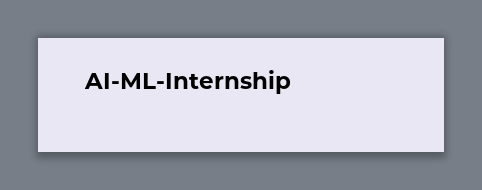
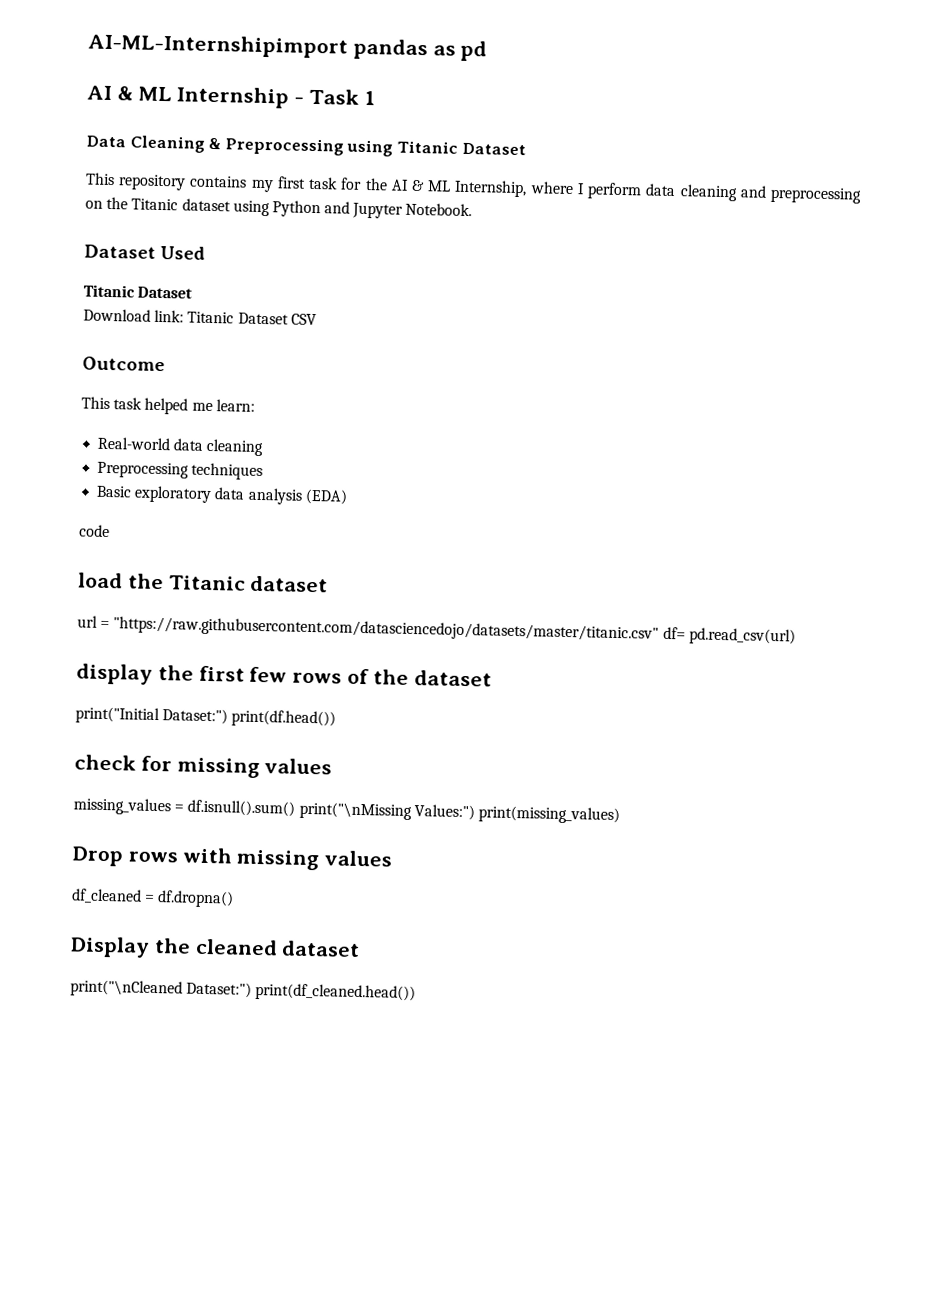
- AI-ML-Internship
+ AI-ML-Internshipimport pandas as pd
+ AI & ML Internship - Task 1
+ Data Cleaning & Preprocessing using Titanic Dataset
+ This repository contains my first task for the AI & ML Internship, where I perform data cleaning and preprocessing on the Titanic dataset using Python and Jupyter Notebook.
+ Dataset Used
+ Titanic Dataset
+ Download link: Titanic Dataset CSV
+ Outcome
+ This task helped me learn:
+ Real-world data cleaning
+ Preprocessing techniques
+ Basic exploratory data analysis (EDA)
+ code
+ load the Titanic dataset
+ url = "https://raw.githubusercontent.com/datasciencedojo/datasets/master/titanic.csv" df= pd.read_csv(url)
+ display the first few rows of the dataset
+ print("Initial Dataset:") print(df.head())
+ check for missing values
+ missing_values = df.isnull().sum() print("\nMissing Values:") print(missing_values)
+ Drop rows with missing values
+ df_cleaned = df.dropna()
+ Display the cleaned dataset
+ print("\nCleaned Dataset:") print(df_cleaned.head())

